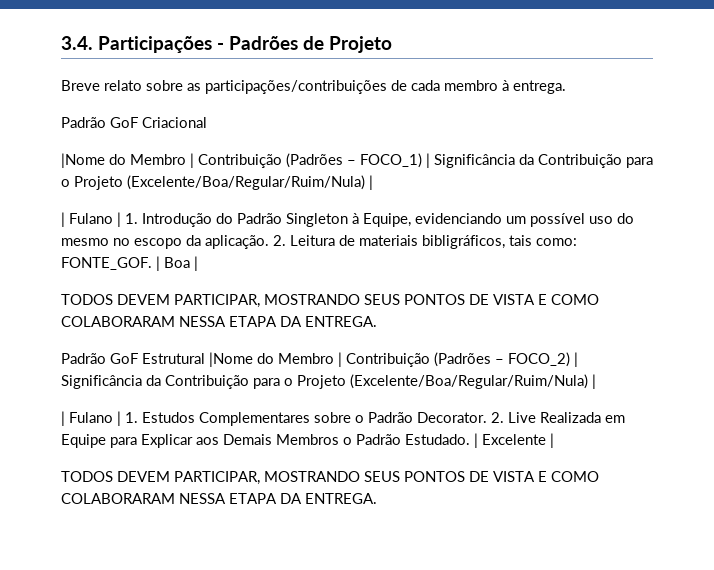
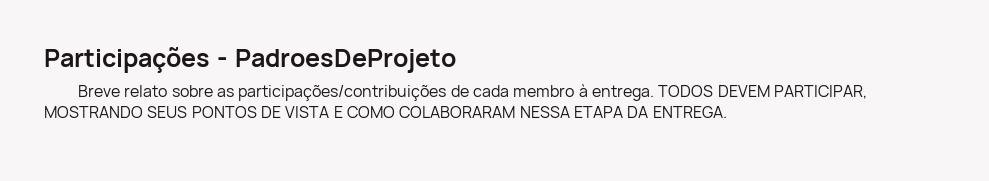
- 3.4. Participações - Padrões de Projeto
+ Participações - PadroesDeProjeto
- Breve relato sobre as participações/contribuições de cada membro à entrega.
- Padrão GoF Criacional
- |Nome do Membro | Contribuição (Padrões – FOCO_1) | Significância da Contribuição para o Projeto (Excelente/Boa/Regular/Ruim/Nula) |
- | Fulano | 1. Introdução do Padrão Singleton à Equipe, evidenciando um possível uso do mesmo no escopo da aplicação. 2. Leitura de materiais bibligráficos, tais como: FONTE_GOF. | Boa |
- TODOS DEVEM PARTICIPAR, MOSTRANDO SEUS PONTOS DE VISTA E COMO COLABORARAM NESSA ETAPA DA ENTREGA.
+ Breve relato sobre as participações/contribuições de cada membro à entrega. TODOS DEVEM PARTICIPAR, MOSTRANDO SEUS PONTOS DE VISTA E COMO COLABORARAM NESSA ETAPA DA ENTREGA.
- Padrão GoF Estrutural |Nome do Membro | Contribuição (Padrões – FOCO_2) | Significância da Contribuição para o Projeto (Excelente/Boa/Regular/Ruim/Nula) |
- | Fulano | 1. Estudos Complementares sobre o Padrão Decorator. 2. Live Realizada em Equipe para Explicar aos Demais Membros o Padrão Estudado. | Excelente |
- TODOS DEVEM PARTICIPAR, MOSTRANDO SEUS PONTOS DE VISTA E COMO COLABORARAM NESSA ETAPA DA ENTREGA.

